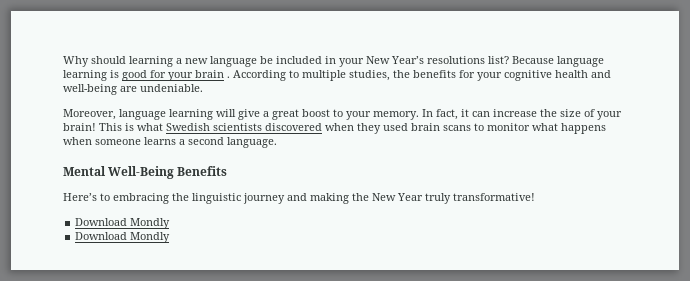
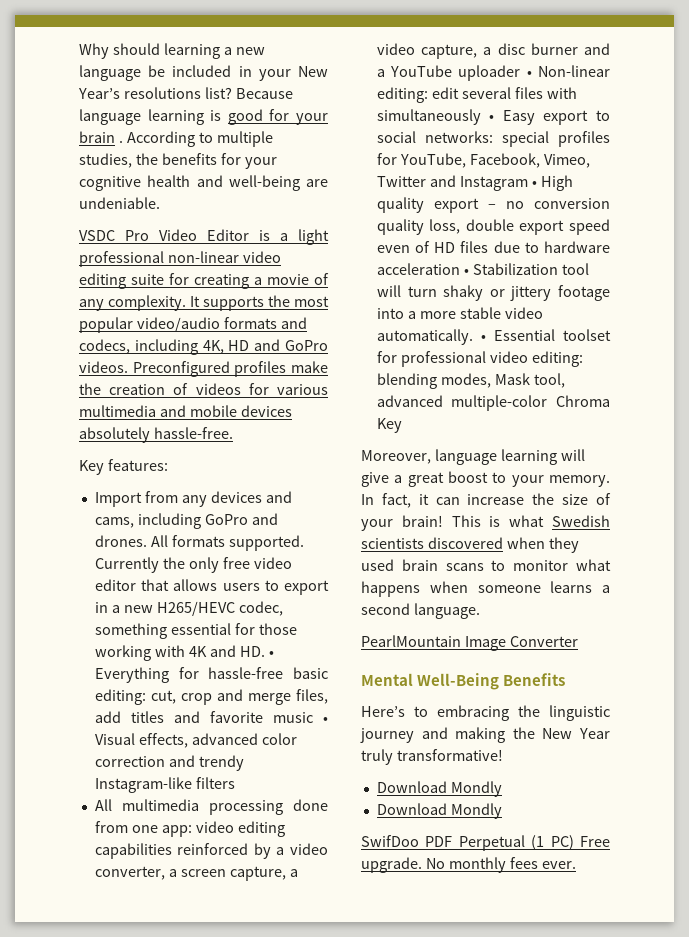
+ VSDC Pro Video Editor is a light professional non-linear video editing suite for creating a movie of any complexity. It supports the most popular video/audio formats and codecs, including 4K, HD and GoPro videos. Preconfigured profiles make the creation of videos for various multimedia and mobile devices absolutely hassle-free.
+ Key features:
+ Import from any devices and cams, including GoPro and drones. All formats supported. Сurrently the only free video editor that allows users to export in a new H265/HEVC codec, something essential for those working with 4K and HD. • Everything for hassle-free basic editing: cut, crop and merge files, add titles and favorite music • Visual effects, advanced color correction and trendy Instagram-like filters
+ All multimedia processing done from one app: video editing capabilities reinforced by a video converter, a screen capture, a video capture, a disc burner and a YouTube uploader • Non-linear editing: edit several files with simultaneously • Easy export to social networks: special profiles for YouTube, Facebook, Vimeo, Twitter and Instagram • High quality export – no conversion quality loss, double export speed even of HD files due to hardware acceleration • Stabilization tool will turn shaky or jittery footage into a more stable video automatically. • Essential toolset for professional video editing: blending modes, Mask tool, advanced multiple-color Chroma Key
+ PearlMountain Image Converter
+ SwifDoo PDF Perpetual (1 PC) Free upgrade. No monthly fees ever.

